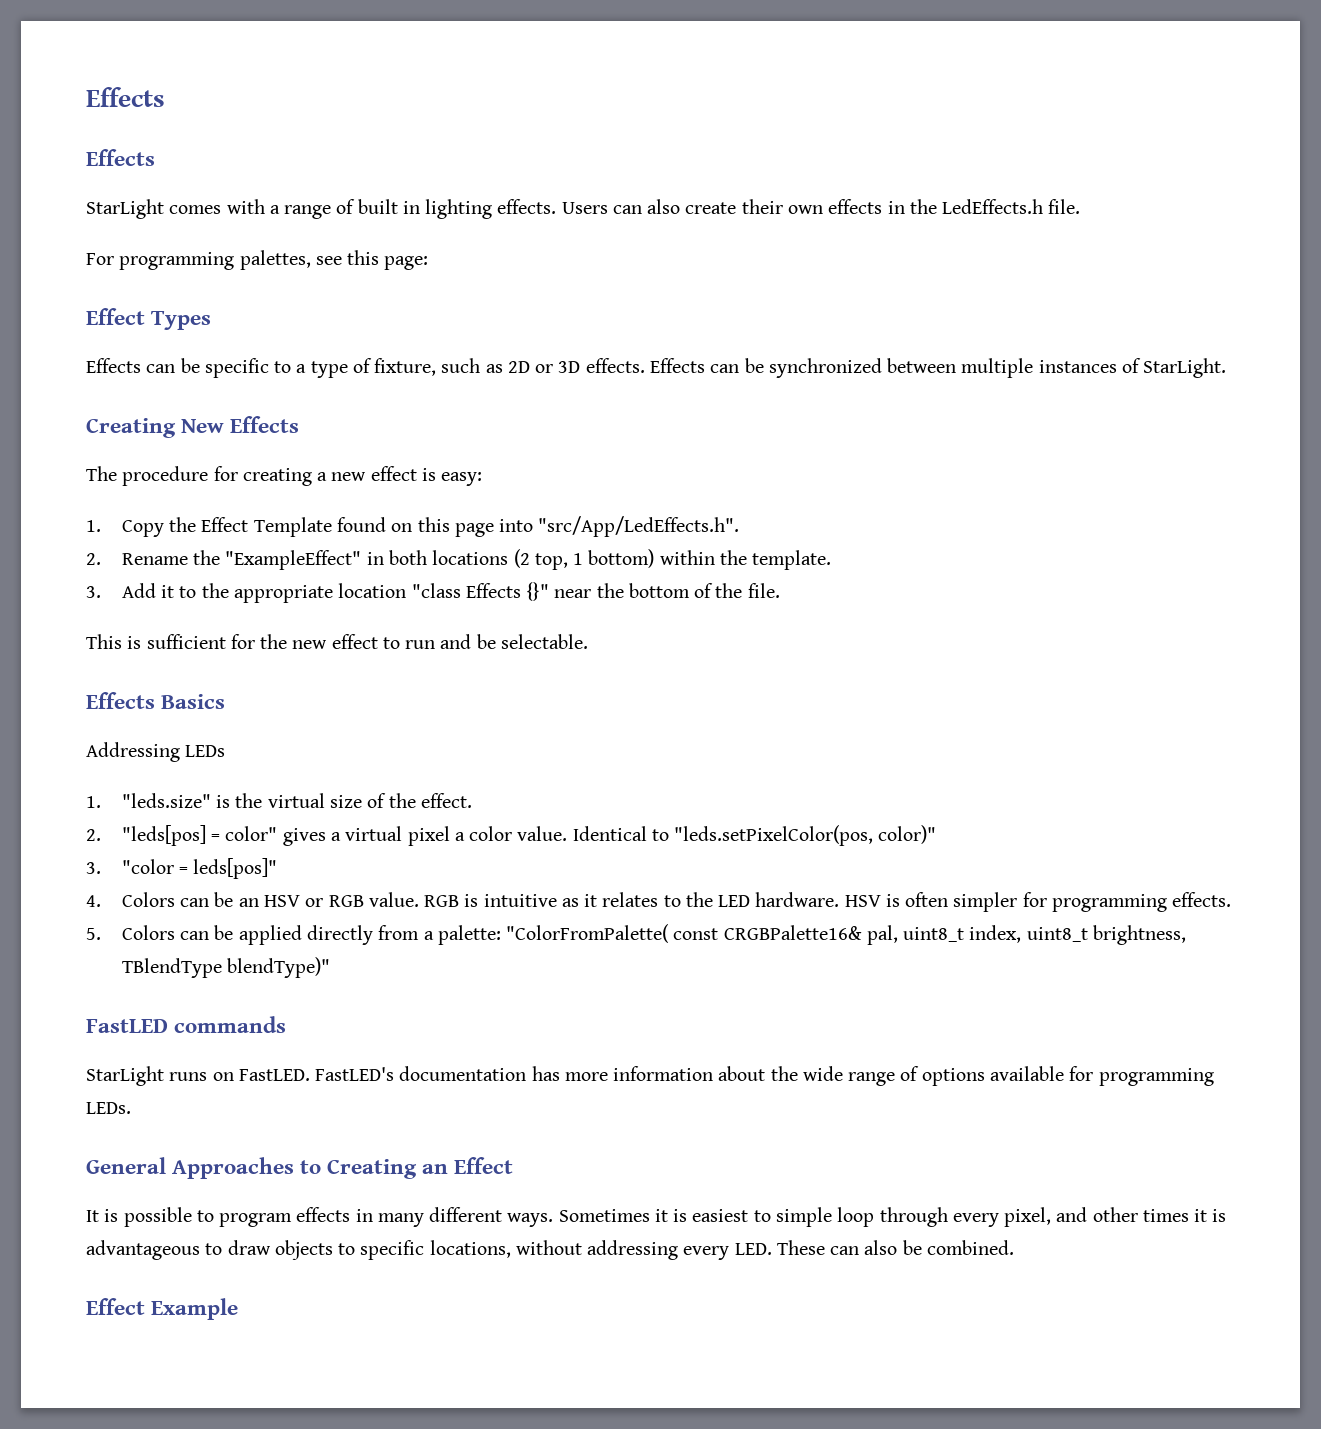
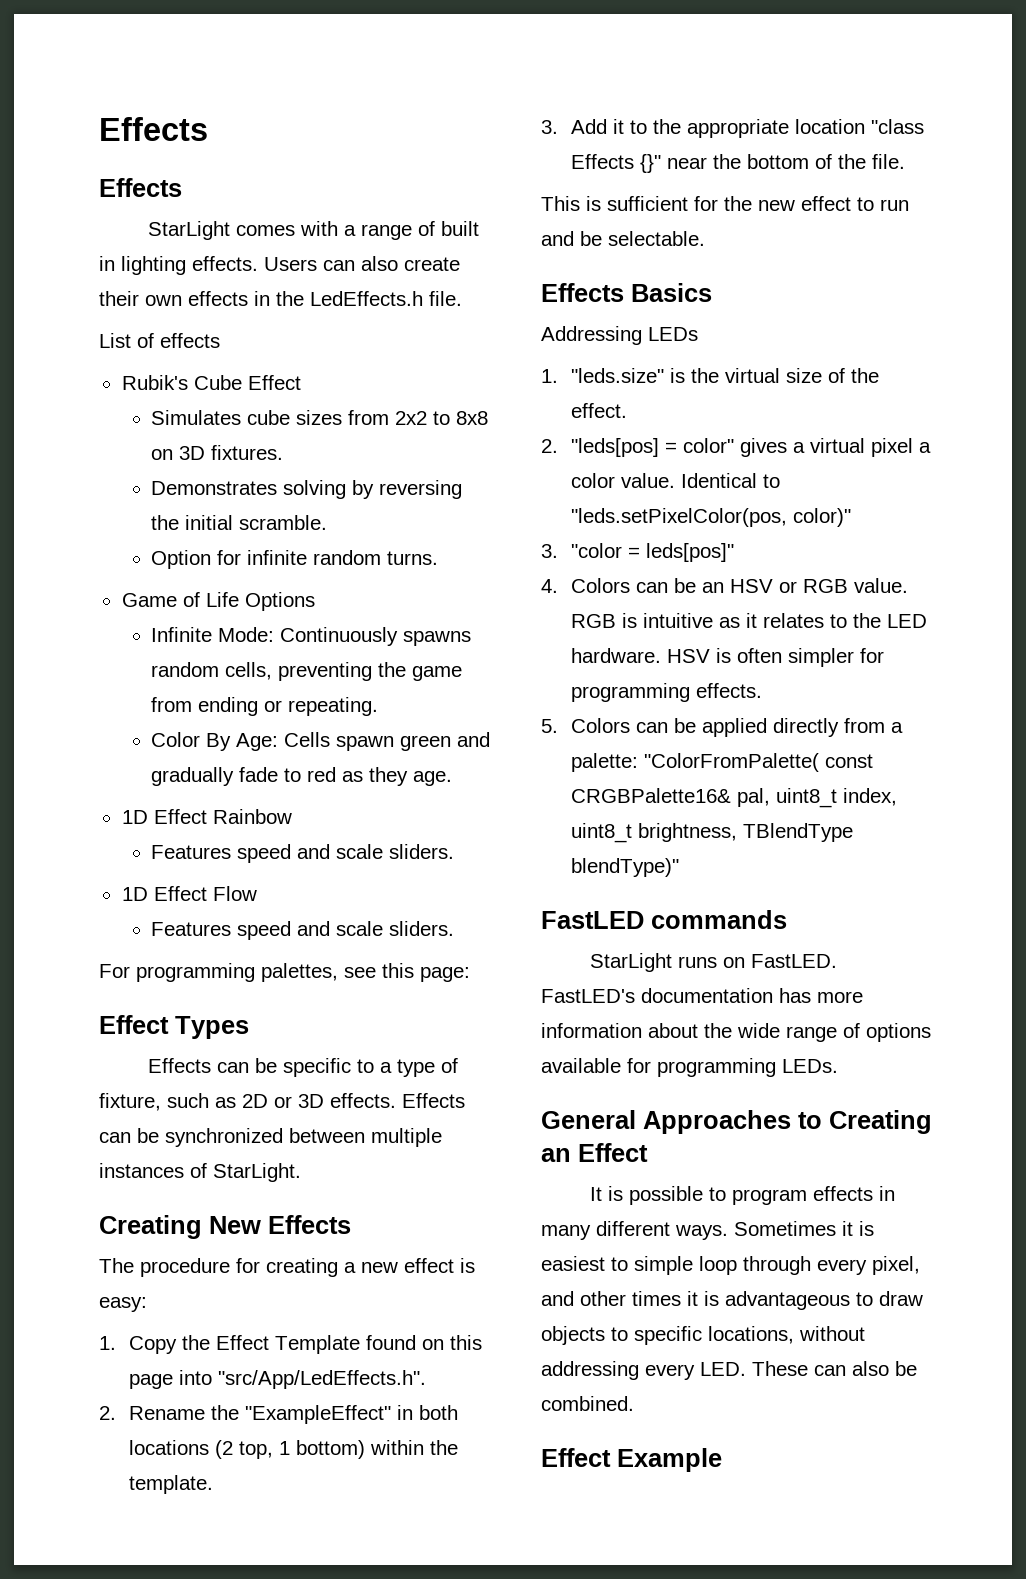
+ List of effects
+ Rubik's Cube Effect
+ Simulates cube sizes from 2x2 to 8x8 on 3D fixtures.
+ Demonstrates solving by reversing the initial scramble.
+ Option for infinite random turns.
+ Game of Life Options
+ Infinite Mode: Continuously spawns random cells, preventing the game from ending or repeating.
+ Color By Age: Cells spawn green and gradually fade to red as they age.
+ 1D Effect Rainbow
+ Features speed and scale sliders.
+ 1D Effect Flow
+ Features speed and scale sliders.

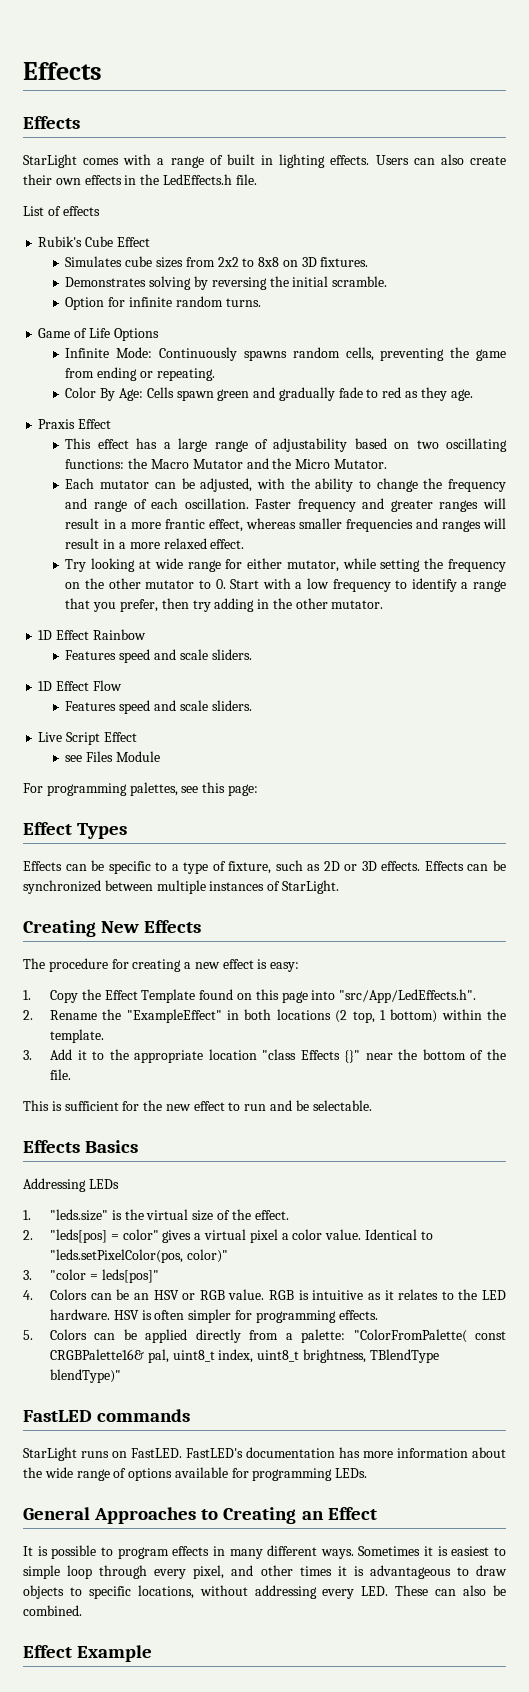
+ Praxis Effect
+ This effect has a large range of adjustability based on two oscillating functions: the Macro Mutator and the Micro Mutator.
+ Each mutator can be adjusted, with the ability to change the frequency and range of each oscillation. Faster frequency and greater ranges will result in a more frantic effect, whereas smaller frequencies and ranges will result in a more relaxed effect.
+ Try looking at wide range for either mutator, while setting the frequency on the other mutator to 0. Start with a low frequency to identify a range that you prefer, then try adding in the other mutator.
+ Live Script Effect
+ see Files Module

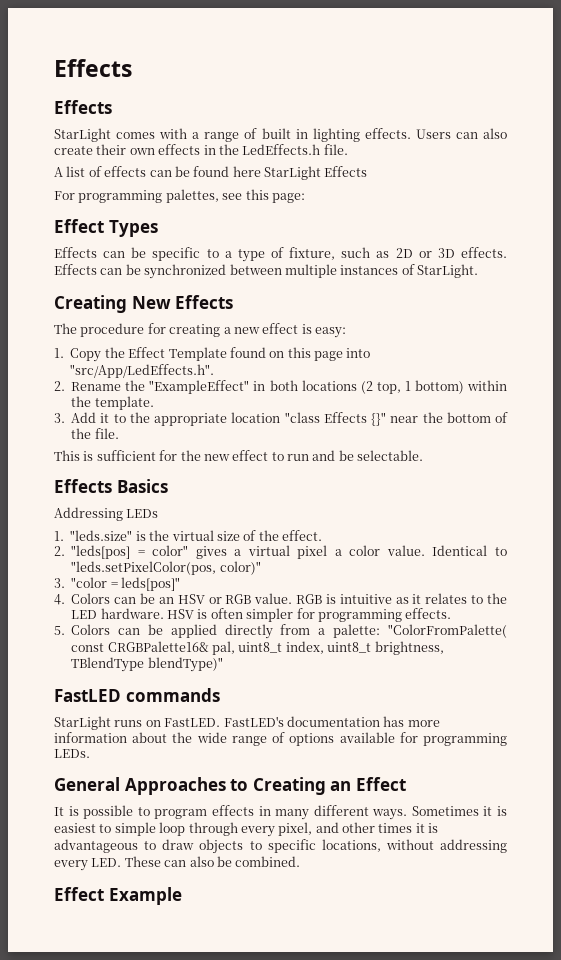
- List of effects
- Rubik's Cube Effect
- Simulates cube sizes from 2x2 to 8x8 on 3D fixtures.
- Demonstrates solving by reversing the initial scramble.
- Option for infinite random turns.
- Game of Life Options
- Infinite Mode: Continuously spawns random cells, preventing the game from ending or repeating.
- Color By Age: Cells spawn green and gradually fade to red as they age.
- Praxis Effect
- This effect has a large range of adjustability based on two oscillating functions: the Macro Mutator and the Micro Mutator.
- Each mutator can be adjusted, with the ability to change the frequency and range of each oscillation. Faster frequency and greater ranges will result in a more frantic effect, whereas smaller frequencies and ranges will result in a more relaxed effect.
- Try looking at wide range for either mutator, while setting the frequency on the other mutator to 0. Start with a low frequency to identify a range that you prefer, then try adding in the other mutator.
- 1D Effect Rainbow
- Features speed and scale sliders.
- 1D Effect Flow
- Features speed and scale sliders.
- Live Script Effect
- see Files Module
+ A list of effects can be found here StarLight Effects

